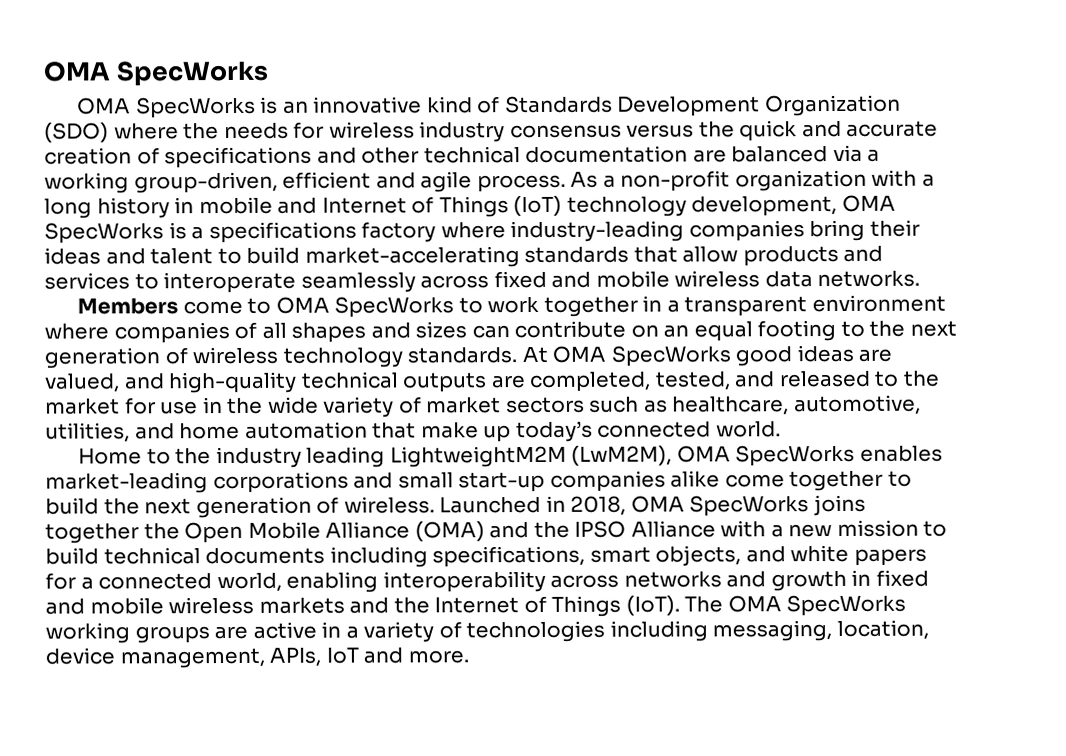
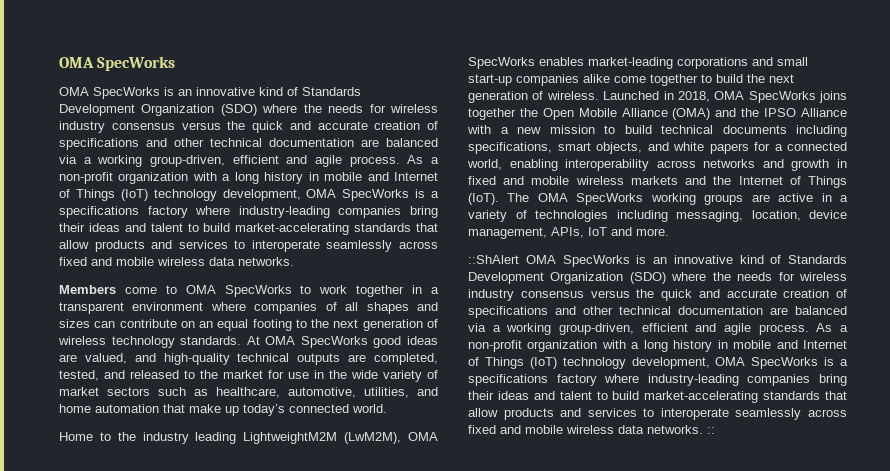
+ ::ShAlert OMA SpecWorks is an innovative kind of Standards Development Organization (SDO) where the needs for wireless industry consensus versus the quick and accurate creation of specifications and other technical documentation are balanced via a working group-driven, efficient and agile process. As a non-profit organization with a long history in mobile and Internet of Things (IoT) technology development, OMA SpecWorks is a specifications factory where industry-leading companies bring their ideas and talent to build market-accelerating standards that allow products and services to interoperate seamlessly across fixed and mobile wireless data networks. ::

